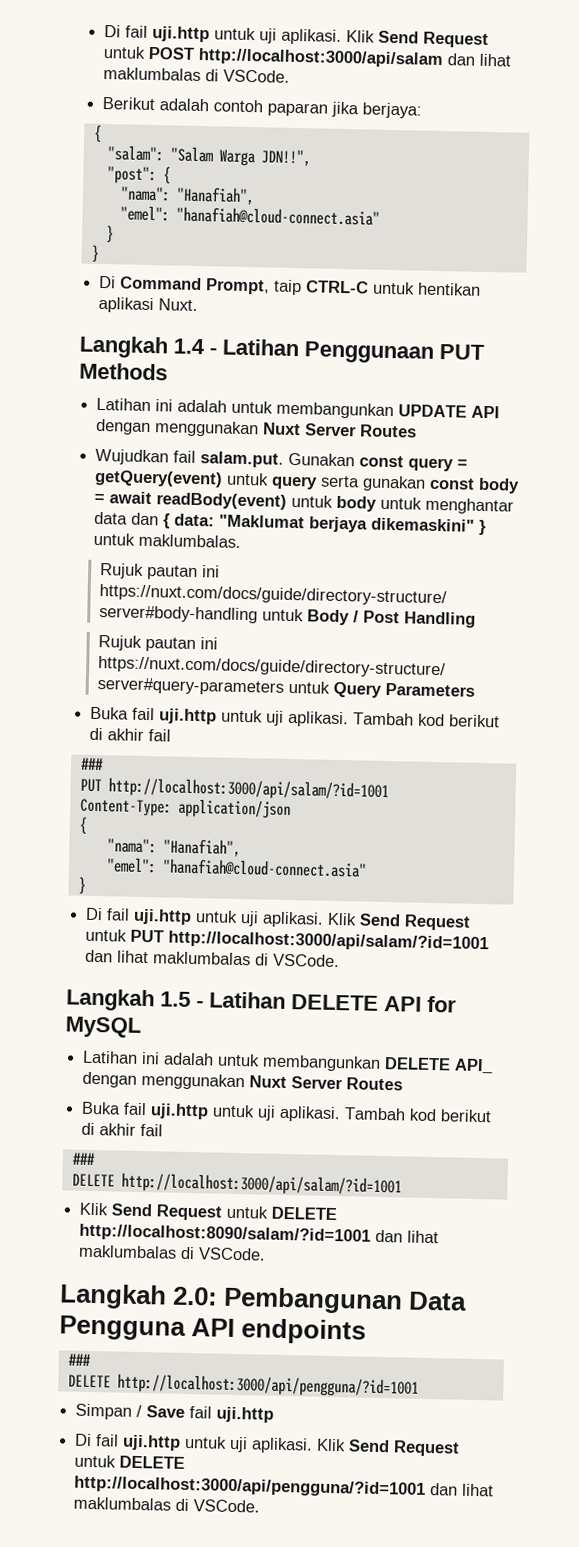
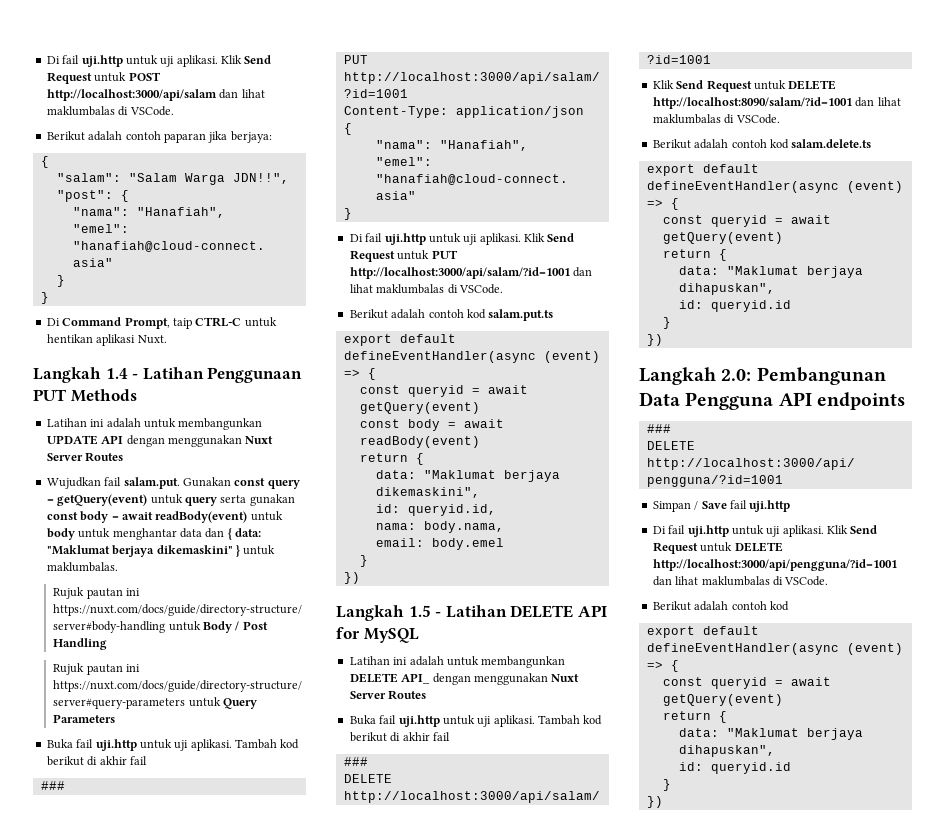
+ Berikut adalah contoh kod salam.put.ts
+ export default defineEventHandler(async (event) => {
+ const queryid = await getQuery(event)
+ const body = await readBody(event)
+ return {
+ data: "Maklumat berjaya dikemaskini",
+ id: queryid.id,
+ nama: body.nama,
+ email: body.emel
+ }
+ })
+ Berikut adalah contoh kod salam.delete.ts
+ export default defineEventHandler(async (event) => {
+ const queryid = await getQuery(event)
+ return {
+ data: "Maklumat berjaya dihapuskan",
+ id: queryid.id
+ }
+ })
  Klik Send Request untuk DELETE http://localhost:3000/api/pengguna/?id=1001 dan lihat maklumbalas di VSCode.
+ Berikut adalah contoh kod
+ export default defineEventHandler(async (event) => {
+ const queryid = await getQuery(event)
+ return {
+ data: "Maklumat berjaya dihapuskan",
+ id: queryid.id
+ }
+ })

